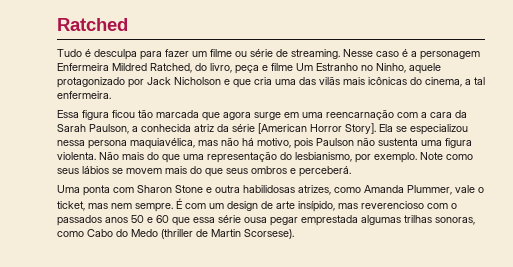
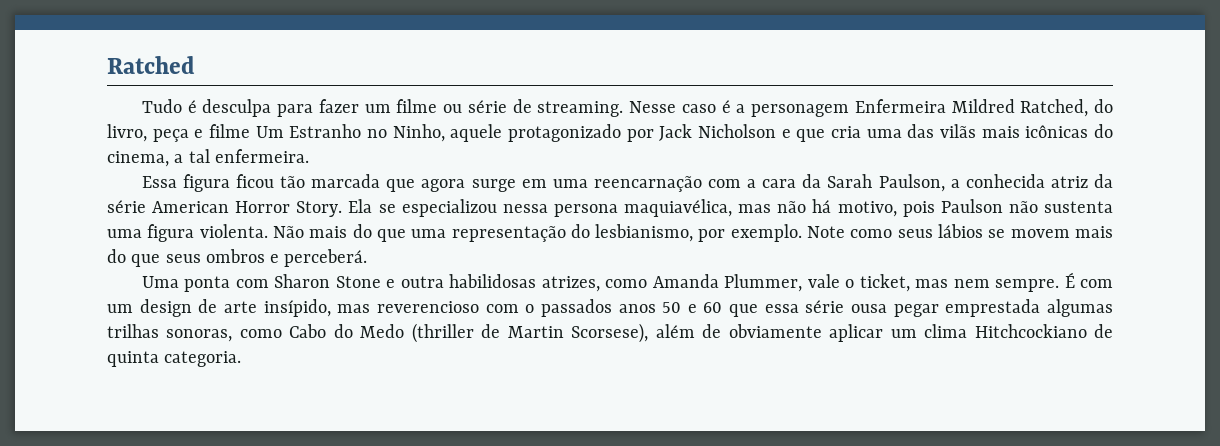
- Essa figura ficou tão marcada que agora surge em uma reencarnação com a cara da Sarah Paulson, a conhecida atriz da série [American Horror Story].
+ Essa figura ficou tão marcada que agora surge em uma reencarnação com a cara da Sarah Paulson, a conhecida atriz da série American Horror Story.
- É com um design de arte insípido, mas reverencioso com o passados anos 50 e 60 que essa série ousa pegar emprestada algumas trilhas sonoras, como Cabo do Medo (thriller de Martin Scorsese).
+ É com um design de arte insípido, mas reverencioso com o passados anos 50 e 60 que essa série ousa pegar emprestada algumas trilhas sonoras, como Cabo do Medo (thriller de Martin Scorsese), além de obviamente aplicar um clima Hitchcockiano de quinta categoria.

